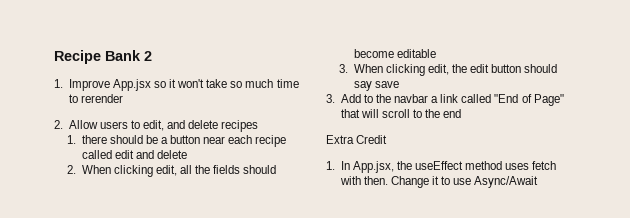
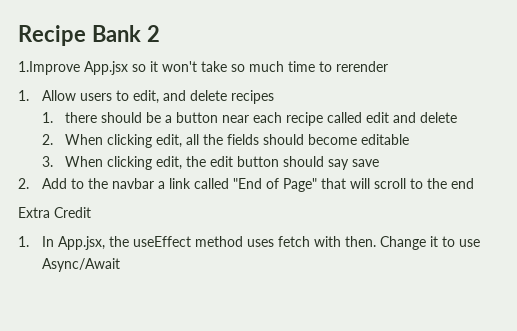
- 1. Improve App.jsx so it won't take so much time to rerender
+ 1.Improve App.jsx so it won't take so much time to rerender
- 2. Allow users to edit, and delete recipes
+ 1. Allow users to edit, and delete recipes
- 3. Add to the navbar a link called "End of Page" that will scroll to the end
+ 2. Add to the navbar a link called "End of Page" that will scroll to the end

